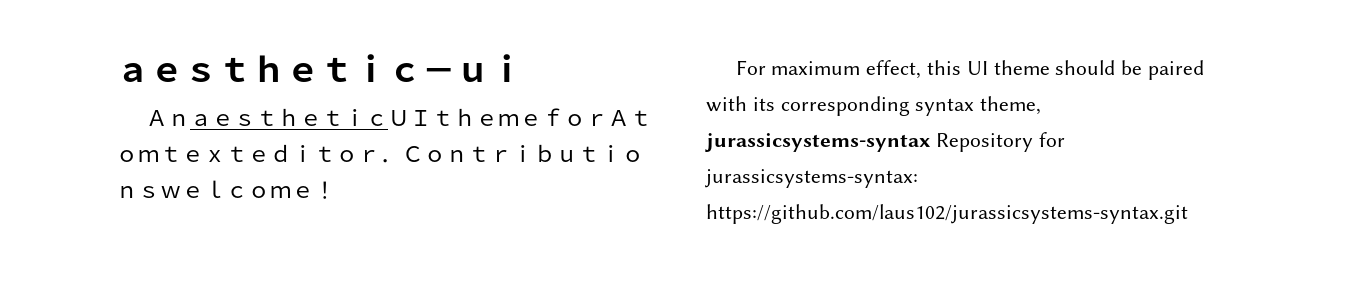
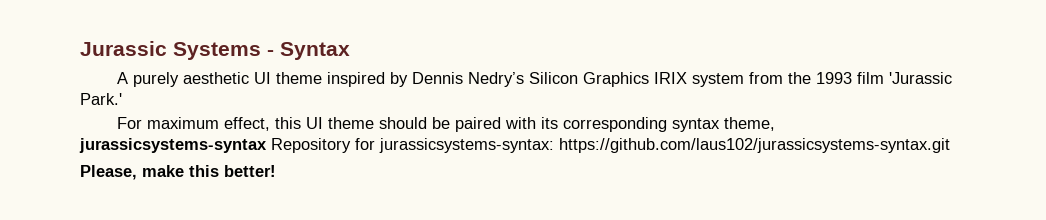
- ａｅｓｔｈｅｔｉｃ－ｕｉ
- ＡｎａｅｓｔｈｅｔｉｃＵＩｔｈｅｍｅｆｏｒＡｔｏｍｔｅｘｔｅｄｉｔｏｒ．Ｃｏｎｔｒｉｂｕｔｉｏｎｓｗｅｌｃｏｍｅ！
+ Jurassic Systems - Syntax
+ A purely aesthetic UI theme inspired by Dennis Nedry’s Silicon Graphics IRIX system from the 1993 film 'Jurassic Park.'
+ Please, make this better!

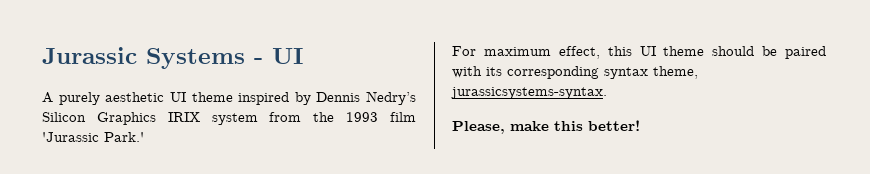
- Jurassic Systems - Syntax
+ Jurassic Systems - UI
- For maximum effect, this UI theme should be paired with its corresponding syntax theme, jurassicsystems-syntax Repository for jurassicsystems-syntax: https://github.com/laus102/jurassicsystems-syntax.git
+ For maximum effect, this UI theme should be paired with its corresponding syntax theme, jurassicsystems-syntax.

